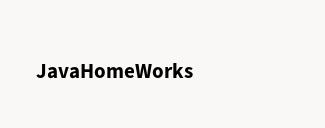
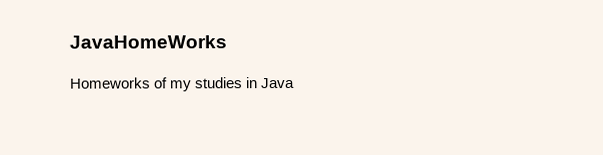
+ Homeworks of my studies in Java

